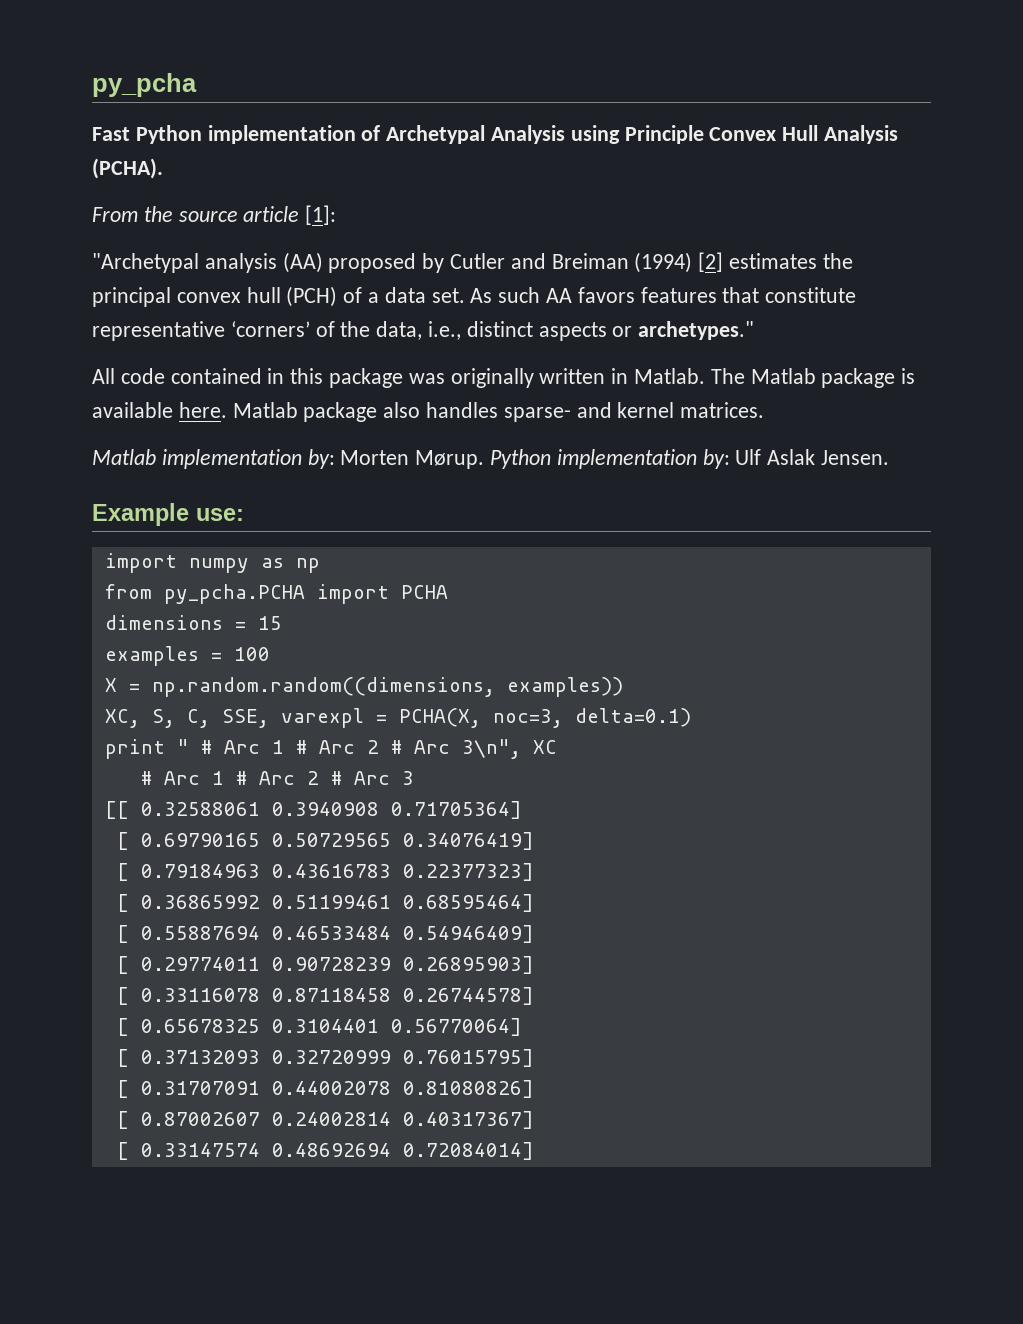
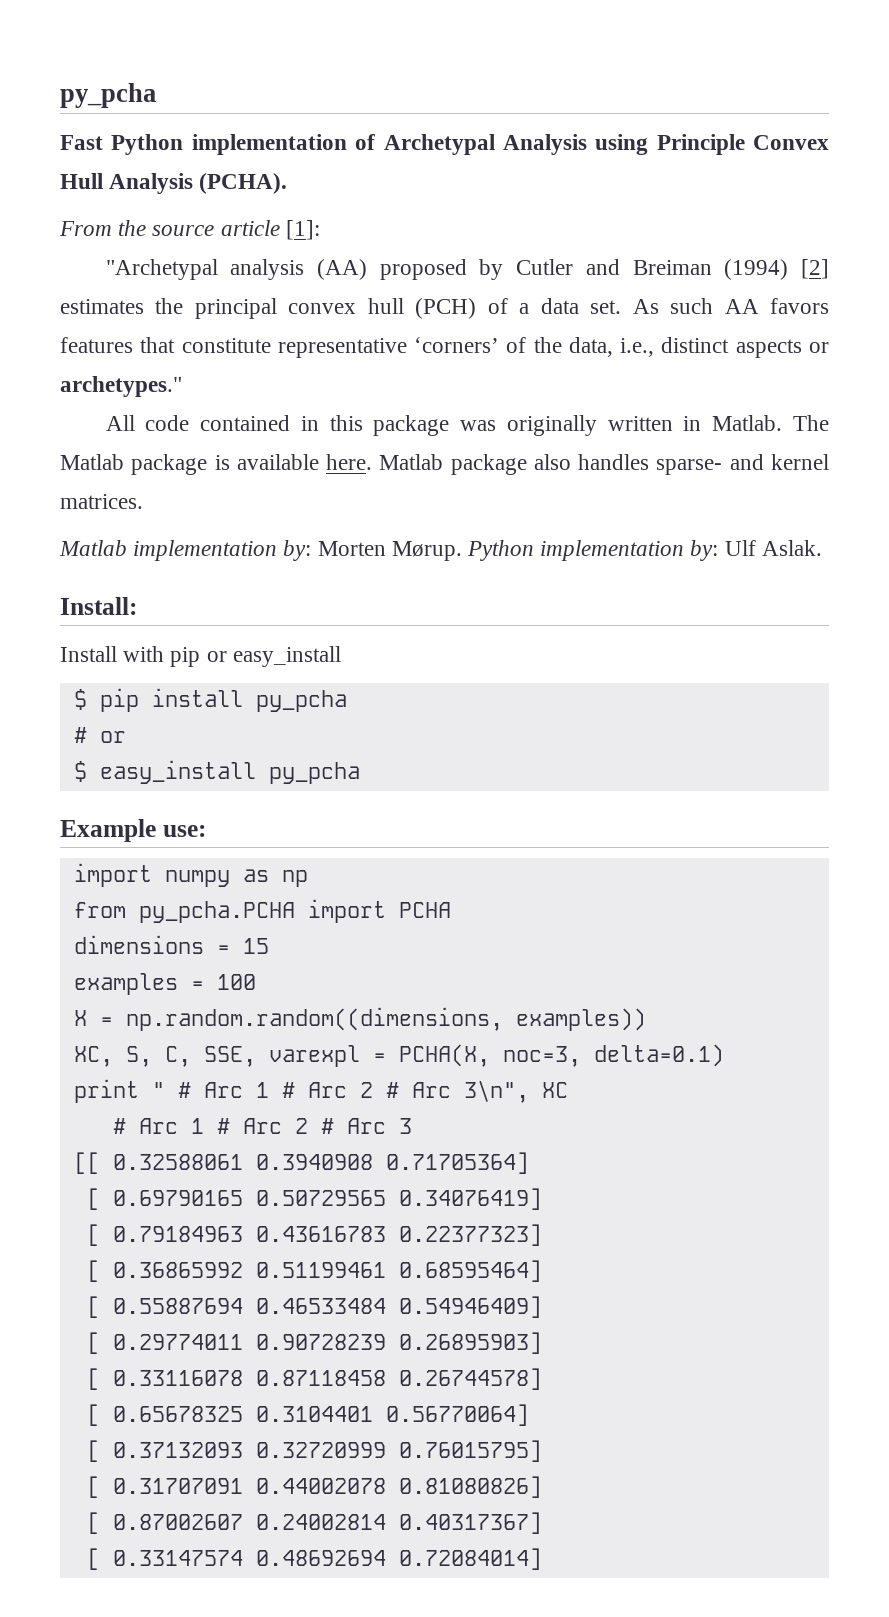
- Python implementation by: Ulf Aslak Jensen.
+ Python implementation by: Ulf Aslak.
+ Install:
+ Install with pip or easy_install
+ $ pip install py_pcha
+ # or
+ $ easy_install py_pcha

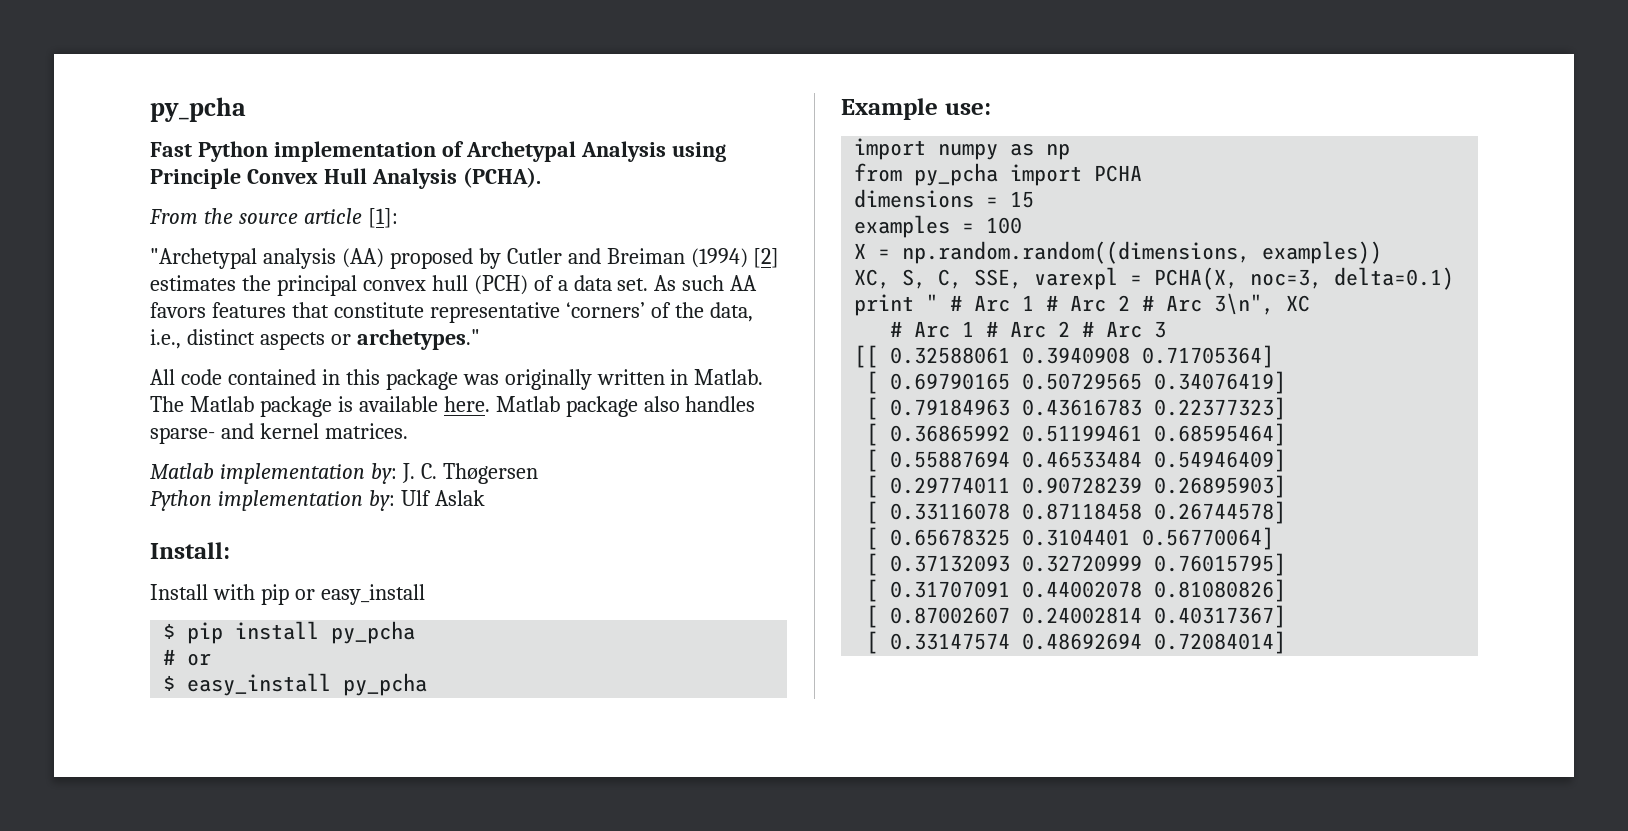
- Matlab implementation by: Morten Mørup. Python implementation by: Ulf Aslak.
+ Matlab implementation by: J. C. Thøgersen
+ Python implementation by: Ulf Aslak
- from py_pcha.PCHA import PCHA
+ from py_pcha import PCHA

